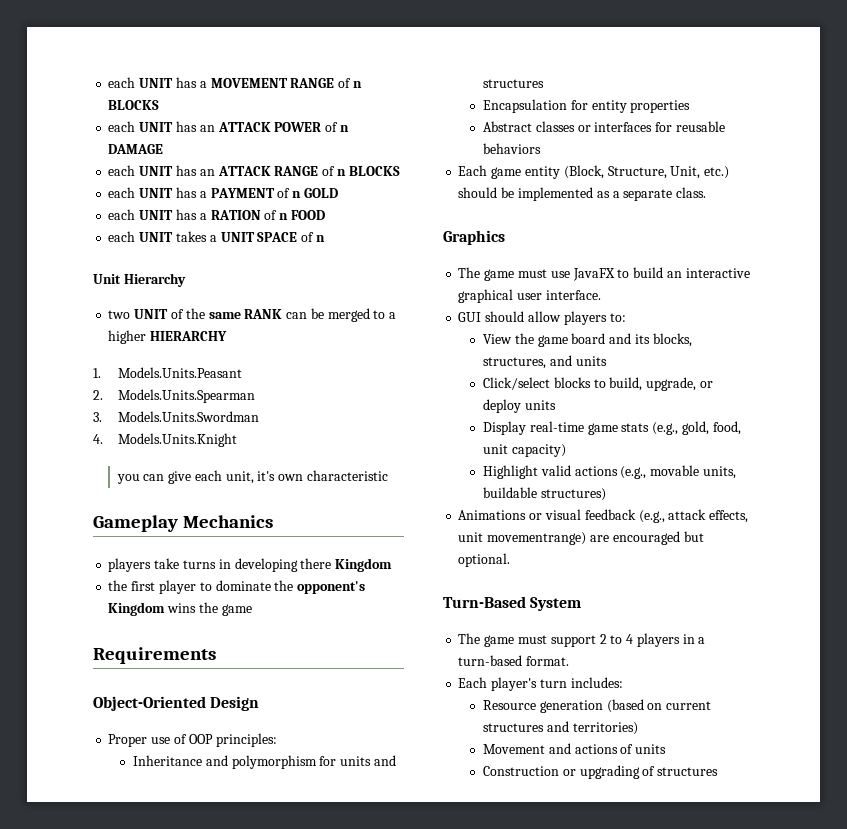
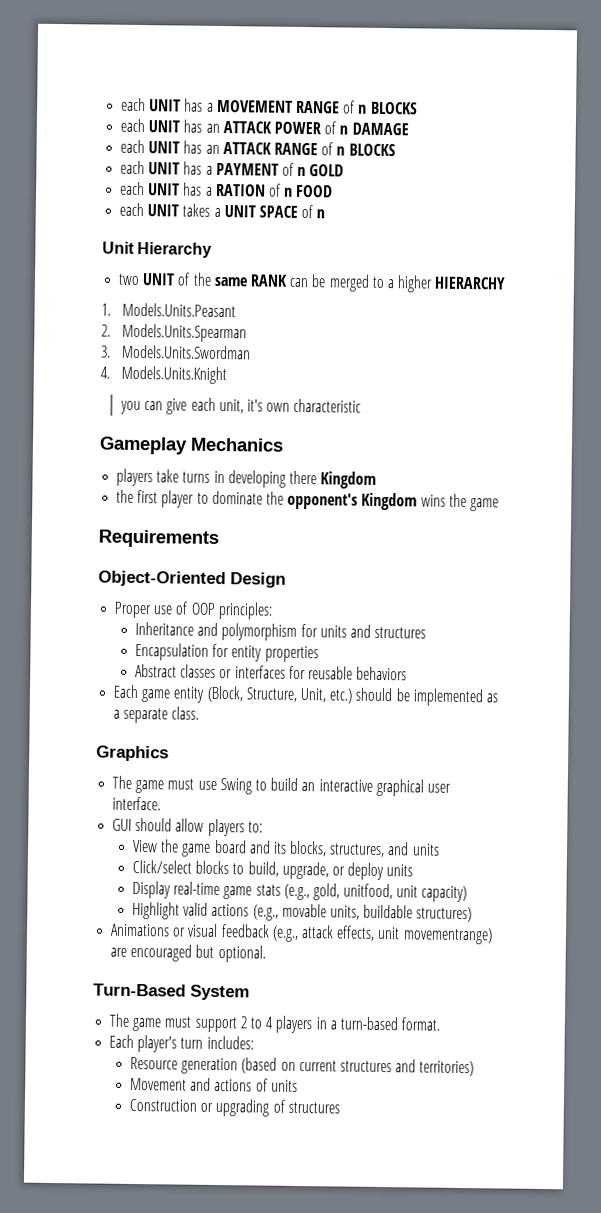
- The game must use JavaFX to build an interactive graphical user interface.
+ The game must use Swing to build an interactive graphical user interface.
- Display real-time game stats (e.g., gold, food, unit capacity)
+ Display real-time game stats (e.g., gold, unitfood, unit capacity)

